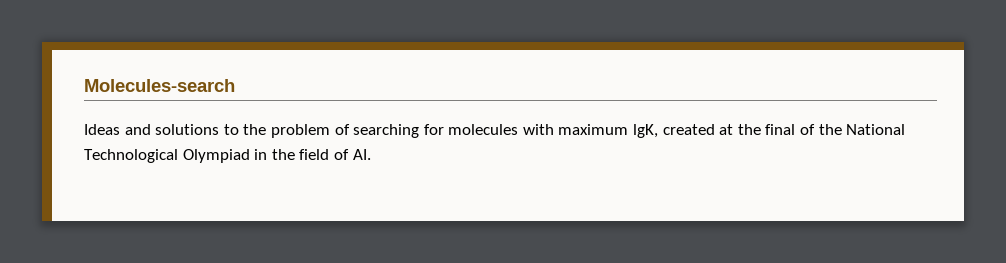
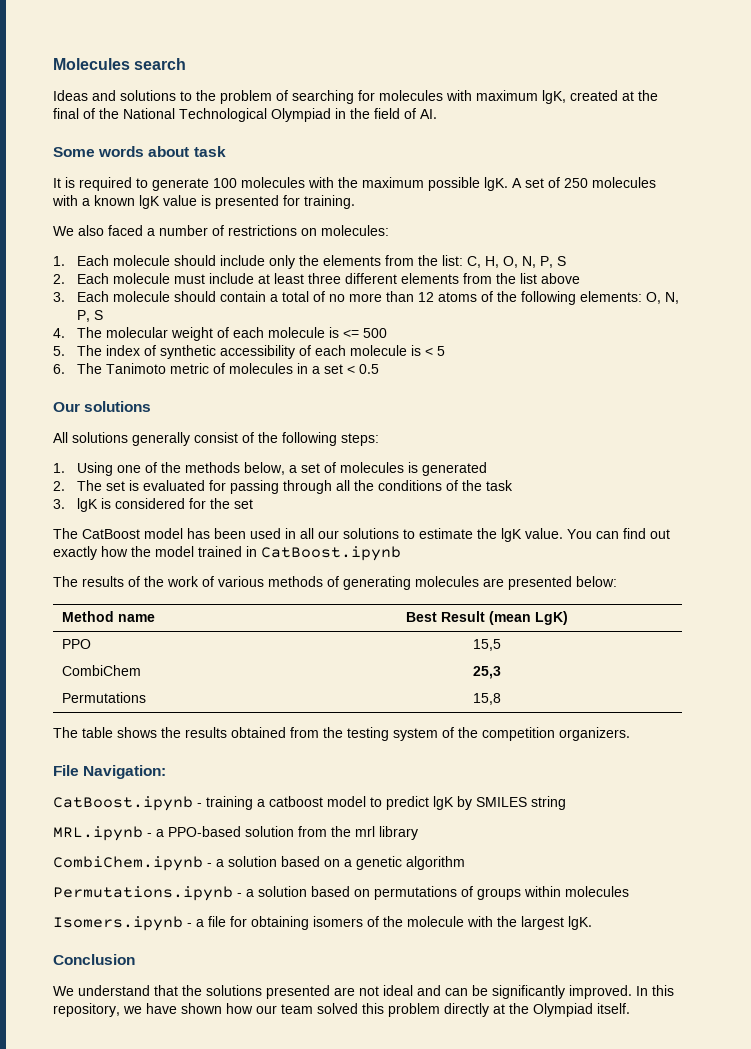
- Molecules-search
+ Molecules search
+ Some words about task
+ It is required to generate 100 molecules with the maximum possible lgK. A set of 250 molecules with a known lgK value is presented for training.
+ We also faced a number of restrictions on molecules:
+ 1. Each molecule should include only the elements from the list: C, H, O, N, P, S
+ 2. Each molecule must include at least three different elements from the list above
+ 3. Each molecule should contain a total of no more than 12 atoms of the following elements: O, N, P, S
+ 4. The molecular weight of each molecule is <= 500
+ 5. The index of synthetic accessibility of each molecule is < 5
+ 6. The Tanimoto metric of molecules in a set < 0.5
+ Our solutions
+ All solutions generally consist of the following steps:
+ 1. Using one of the methods below, a set of molecules is generated
+ 2. The set is evaluated for passing through all the conditions of the task
+ 3. lgK is considered for the set
+ The CatBoost model has been used in all our solutions to estimate the lgK value. You can find out exactly how the model trained in CatBoost.ipynb
+ The results of the work of various methods of generating molecules are presented below:
+ Method name | Best Result (mean LgK)
+ PPO | 15,5
+ CombiChem | 25,3
+ Permutations | 15,8
+ The table shows the results obtained from the testing system of the competition organizers.
+ File Navigation:
+ CatBoost.ipynb - training a catboost model to predict lgK by SMILES string
+ MRL.ipynb - a PPO-based solution from the mrl library
+ CombiChem.ipynb - a solution based on a genetic algorithm
+ Permutations.ipynb - a solution based on permutations of groups within molecules
+ Isomers.ipynb - a file for obtaining isomers of the molecule with the largest lgK.
+ Conclusion
+ We understand that the solutions presented are not ideal and can be significantly improved. In this repository, we have shown how our team solved this problem directly at the Olympiad itself.

